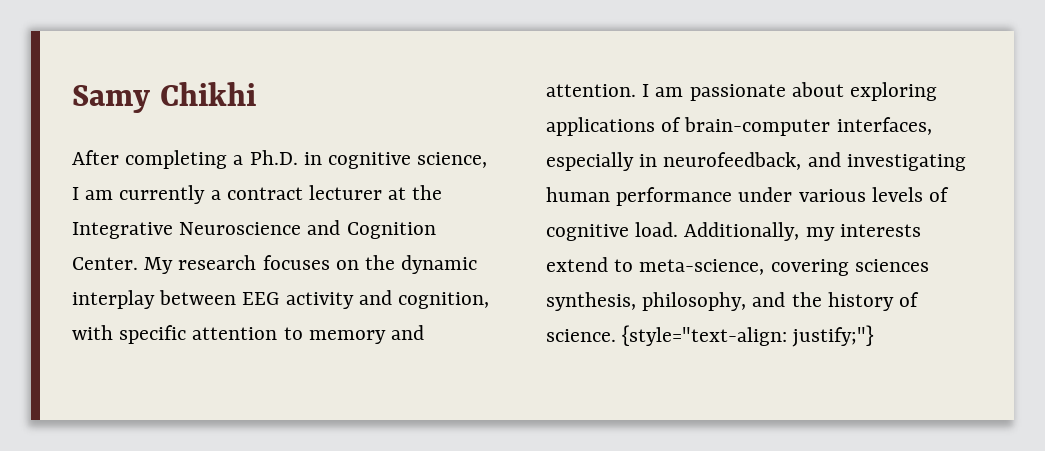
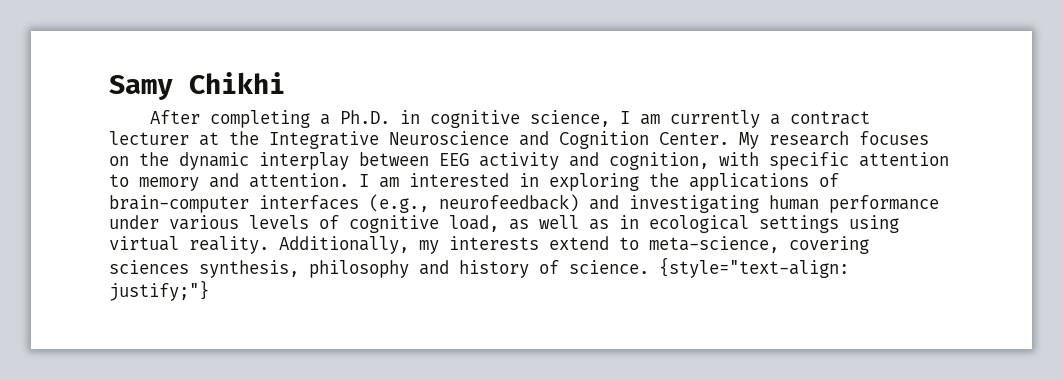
- I am passionate about exploring applications of brain-computer interfaces, especially in neurofeedback, and investigating human performance under various levels of cognitive load.
+ I am interested in exploring the applications of brain-computer interfaces (e.g., neurofeedback) and investigating human performance under various levels of cognitive load, as well as in ecological settings using virtual reality.
- Additionally, my interests extend to meta-science, covering sciences synthesis, philosophy, and the history of science.
+ Additionally, my interests extend to meta-science, covering sciences synthesis, philosophy and history of science.

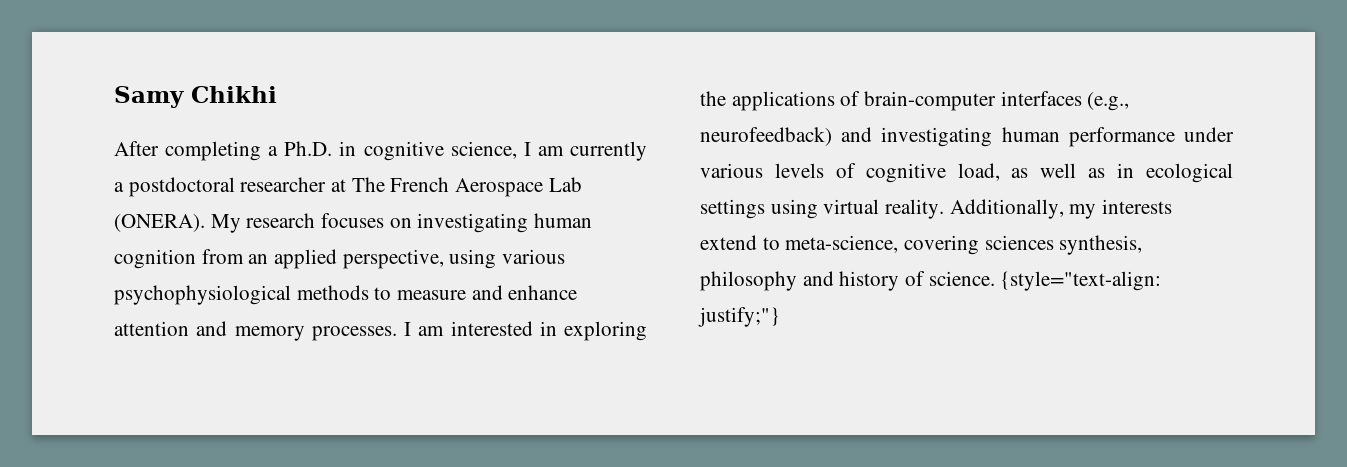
- After completing a Ph.D. in cognitive science, I am currently a contract lecturer at the Integrative Neuroscience and Cognition Center. My research focuses on the dynamic interplay between EEG activity and cognition, with specific attention to memory and attention.
+ After completing a Ph.D. in cognitive science, I am currently a postdoctoral researcher at The French Aerospace Lab (ONERA). My research focuses on investigating human cognition from an applied perspective, using various psychophysiological methods to measure and enhance attention and memory processes.

